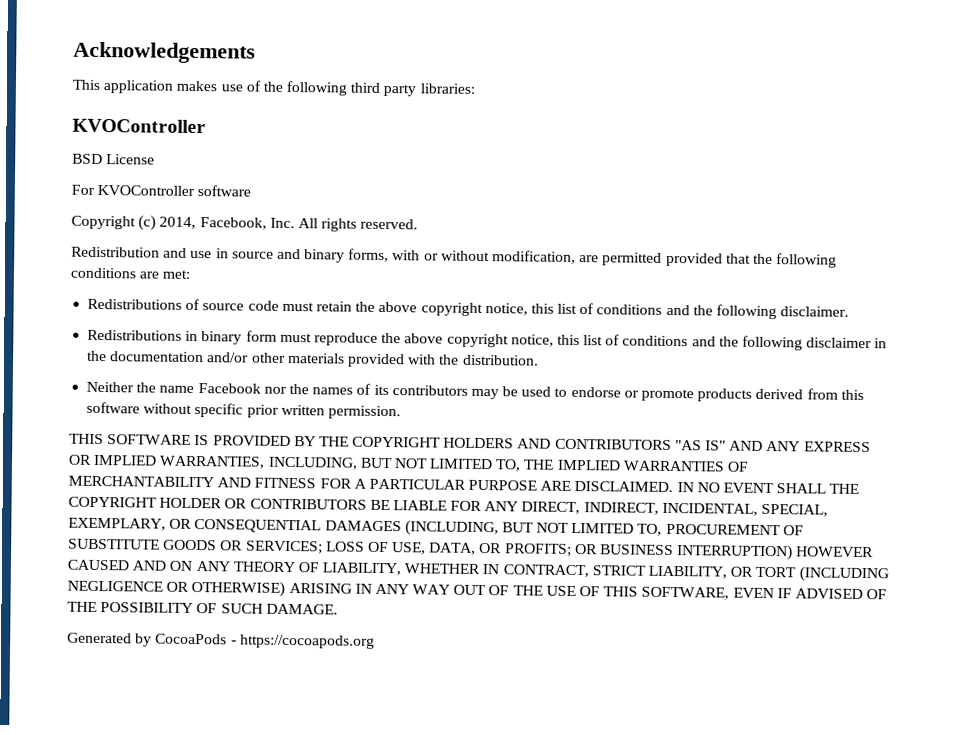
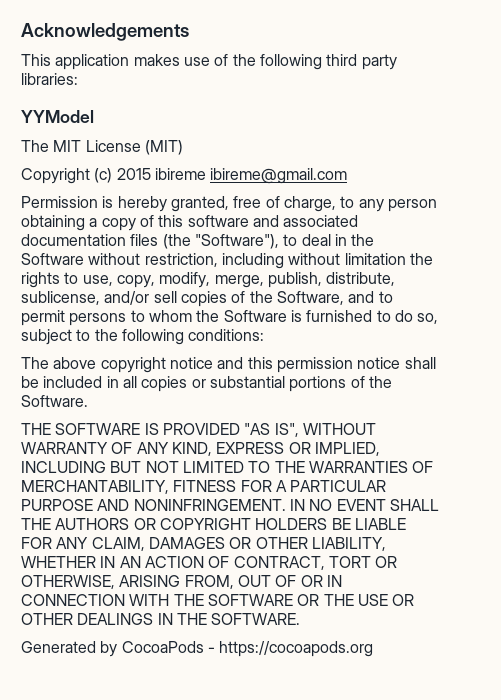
  This application makes use of the following third party libraries:
- KVOController
- BSD License
- For KVOController software
- Copyright (c) 2014, Facebook, Inc. All rights reserved.
- Redistribution and use in source and binary forms, with or without modification, are permitted provided that the following conditions are met:
- Redistributions of source code must retain the above copyright notice, this list of conditions and the following disclaimer.
- Redistributions in binary form must reproduce the above copyright notice, this list of conditions and the following disclaimer in the documentation and/or other materials provided with the distribution.
- Neither the name Facebook nor the names of its contributors may be used to endorse or promote products derived from this software without specific prior written permission.
- THIS SOFTWARE IS PROVIDED BY THE COPYRIGHT HOLDERS AND CONTRIBUTORS "AS IS" AND ANY EXPRESS OR IMPLIED WARRANTIES, INCLUDING, BUT NOT LIMITED TO, THE IMPLIED WARRANTIES OF MERCHANTABILITY AND FITNESS FOR A PARTICULAR PURPOSE ARE DISCLAIMED.
+ YYModel
+ The MIT License (MIT)
+ Copyright (c) 2015 ibireme ibireme@gmail.com
+ Permission is hereby granted, free of charge, to any person obtaining a copy of this software and associated documentation files (the "Software"), to deal in the Software without restriction, including without limitation the rights to use, copy, modify, merge, publish, distribute, sublicense, and/or sell copies of the Software, and to permit persons to whom the Software is furnished to do so, subject to the following conditions:
+ The above copyright notice and this permission notice shall be included in all copies or substantial portions of the Software.
+ THE SOFTWARE IS PROVIDED "AS IS", WITHOUT WARRANTY OF ANY KIND, EXPRESS OR IMPLIED, INCLUDING BUT NOT LIMITED TO THE WARRANTIES OF MERCHANTABILITY, FITNESS FOR A PARTICULAR PURPOSE AND NONINFRINGEMENT.
- IN NO EVENT SHALL THE COPYRIGHT HOLDER OR CONTRIBUTORS BE LIABLE FOR ANY DIRECT, INDIRECT, INCIDENTAL, SPECIAL, EXEMPLARY, OR CONSEQUENTIAL DAMAGES (INCLUDING, BUT NOT LIMITED TO, PROCUREMENT OF SUBSTITUTE GOODS OR SERVICES; LOSS OF USE, DATA, OR PROFITS; OR BUSINESS INTERRUPTION) HOWEVER CAUSED AND ON ANY THEORY OF LIABILITY, WHETHER IN CONTRACT, STRICT LIABILITY, OR TORT (INCLUDING NEGLIGENCE OR OTHERWISE) ARISING IN ANY WAY OUT OF THE USE OF THIS SOFTWARE, EVEN IF ADVISED OF THE POSSIBILITY OF SUCH DAMAGE.
+ IN NO EVENT SHALL THE AUTHORS OR COPYRIGHT HOLDERS BE LIABLE FOR ANY CLAIM, DAMAGES OR OTHER LIABILITY, WHETHER IN AN ACTION OF CONTRACT, TORT OR OTHERWISE, ARISING FROM, OUT OF OR IN CONNECTION WITH THE SOFTWARE OR THE USE OR OTHER DEALINGS IN THE SOFTWARE.

